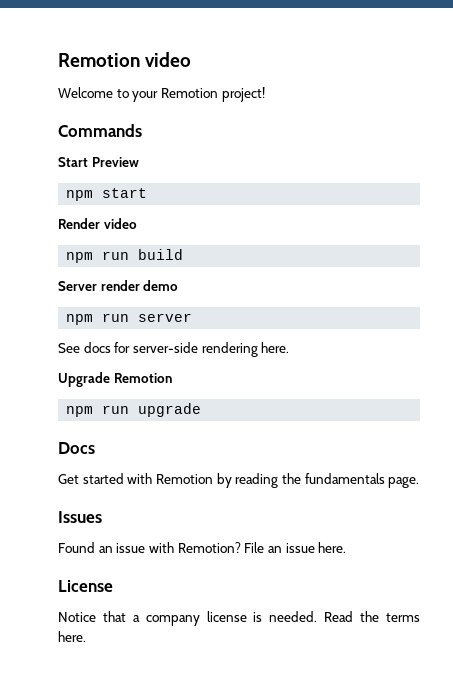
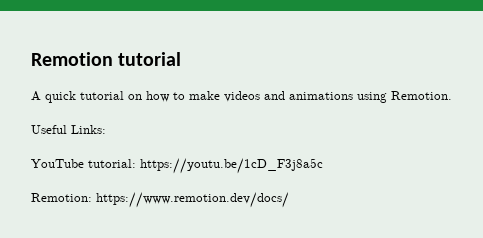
- Remotion video
- Welcome to your Remotion project!
- Commands
- Start Preview
- npm start
- Render video
- npm run build
- Server render demo
- npm run server
- See docs for server-side rendering here.
- Upgrade Remotion
- npm run upgrade
- Docs
- Get started with Remotion by reading the fundamentals page.
- Issues
- Found an issue with Remotion? File an issue here.
- License
- Notice that a company license is needed. Read the terms here.
+ Remotion tutorial
+ A quick tutorial on how to make videos and animations using Remotion.
+ Useful Links:
+ YouTube tutorial: https://youtu.be/1cD_F3j8a5c
+ Remotion: https://www.remotion.dev/docs/

